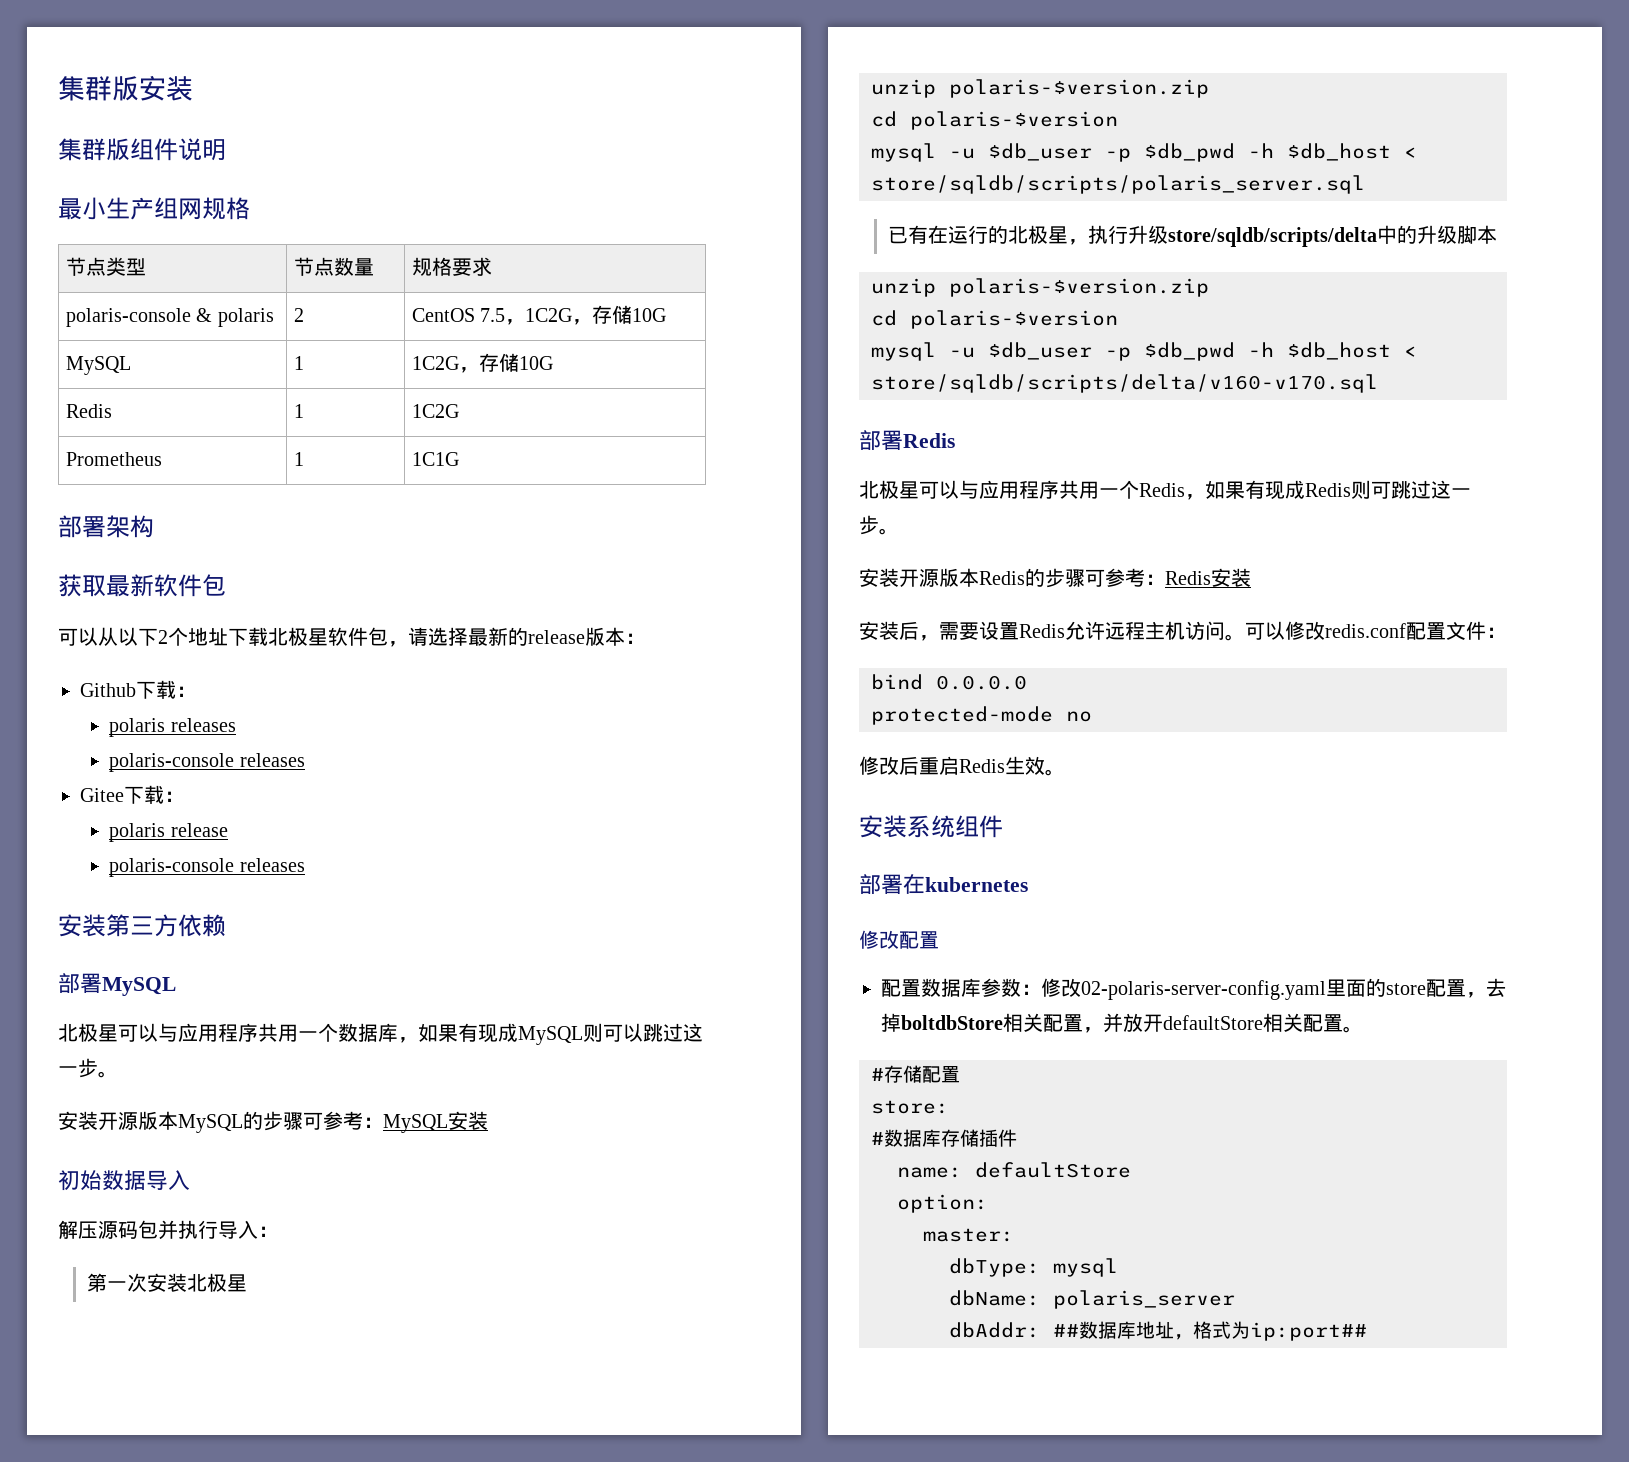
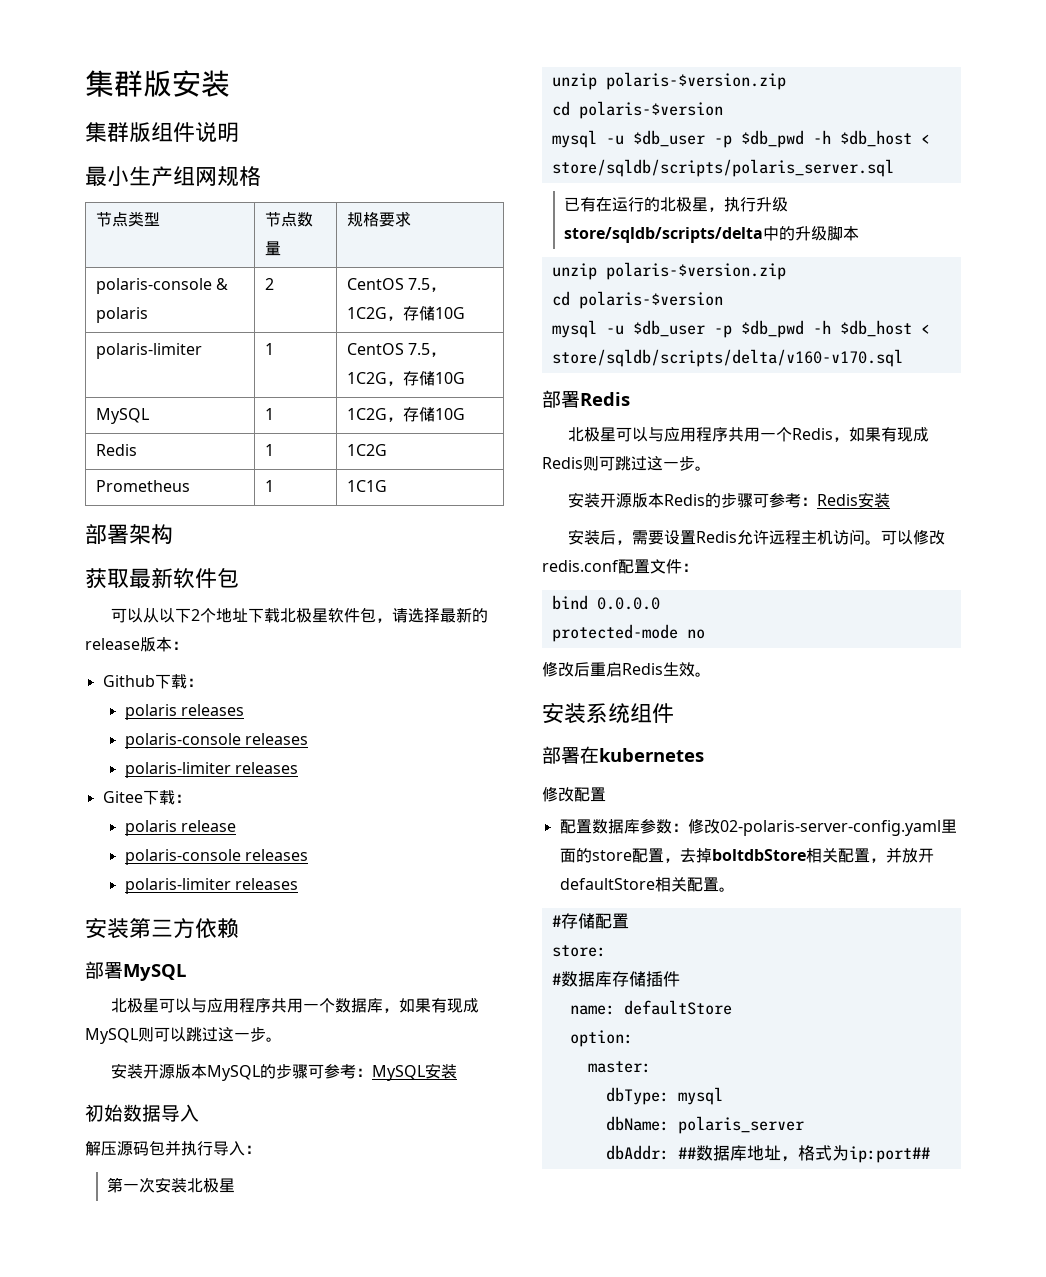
+ polaris-limiter | 1 | CentOS 7.5，1C2G，存储10G
  polaris releases
  polaris-console releases
+ polaris-limiter releases
  polaris release
  polaris-console releases
+ polaris-limiter releases

